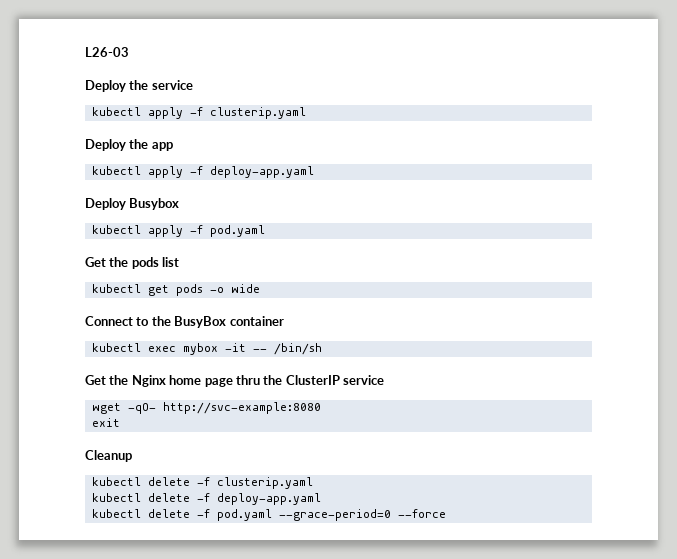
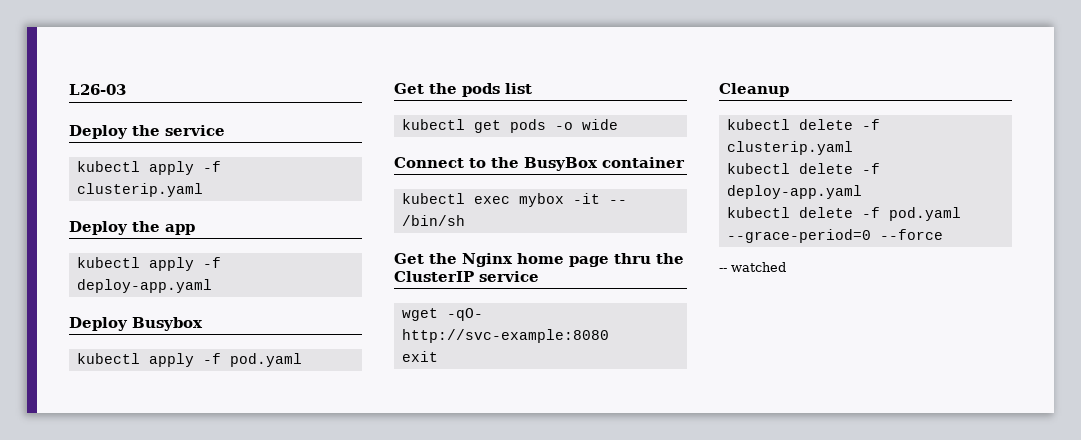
+ -- watched

